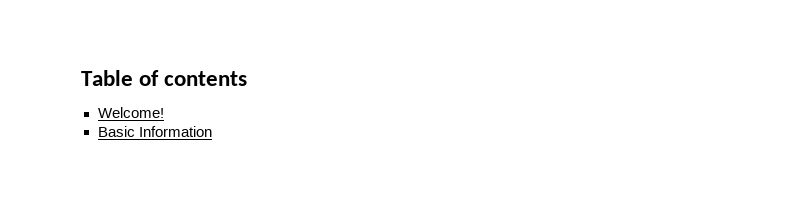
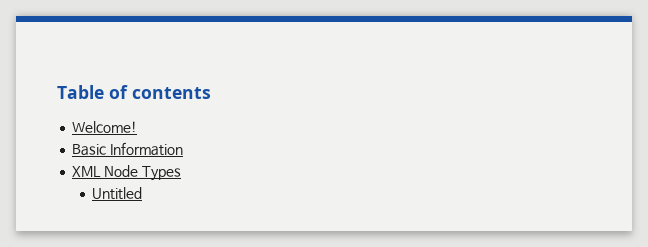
+ XML Node Types
+ Untitled

